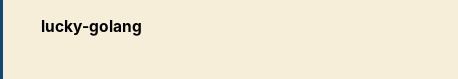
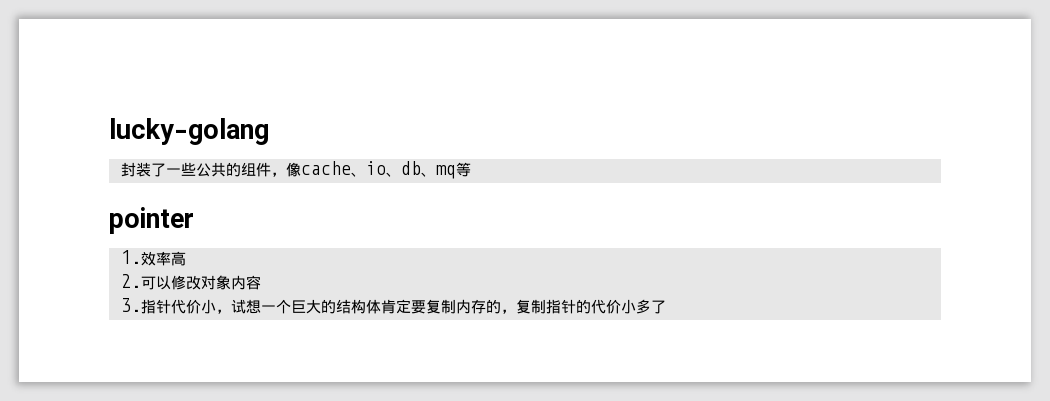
+ 封装了一些公共的组件，像cache、io、db、mq等
+ pointer
+ 1.效率高
+ 2.可以修改对象内容
+ 3.指针代价小，试想一个巨大的结构体肯定要复制内存的，复制指针的代价小多了

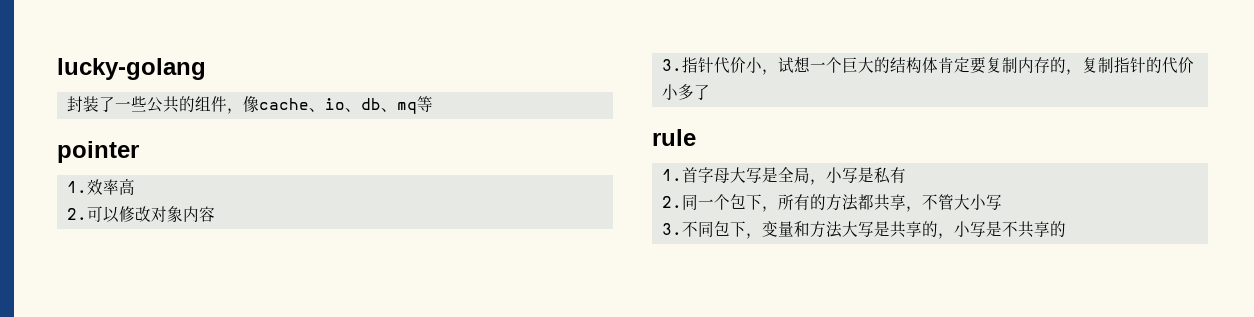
+ rule
+ 1.首字母大写是全局，小写是私有
+ 2.同一个包下，所有的方法都共享，不管大小写
+ 3.不同包下，变量和方法大写是共享的，小写是不共享的

